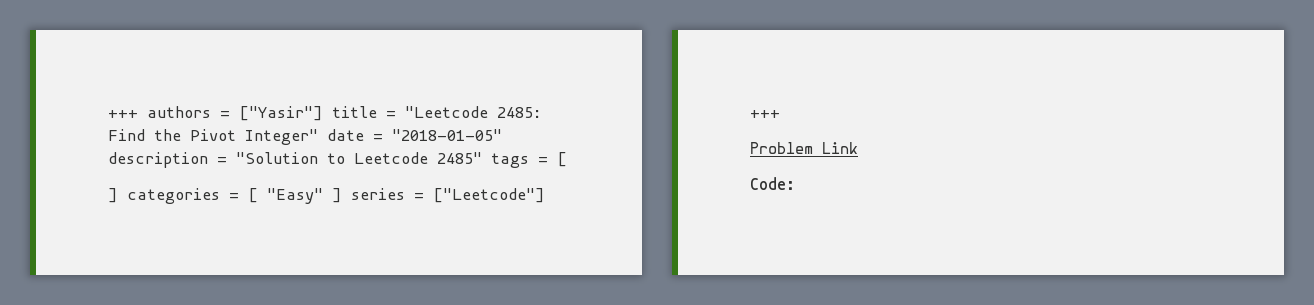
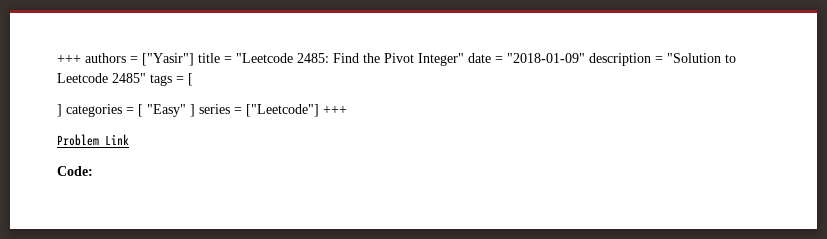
- +++ authors = ["Yasir"] title = "Leetcode 2485: Find the Pivot Integer" date = "2018-01-05" description = "Solution to Leetcode 2485" tags = [
+ +++ authors = ["Yasir"] title = "Leetcode 2485: Find the Pivot Integer" date = "2018-01-09" description = "Solution to Leetcode 2485" tags = [

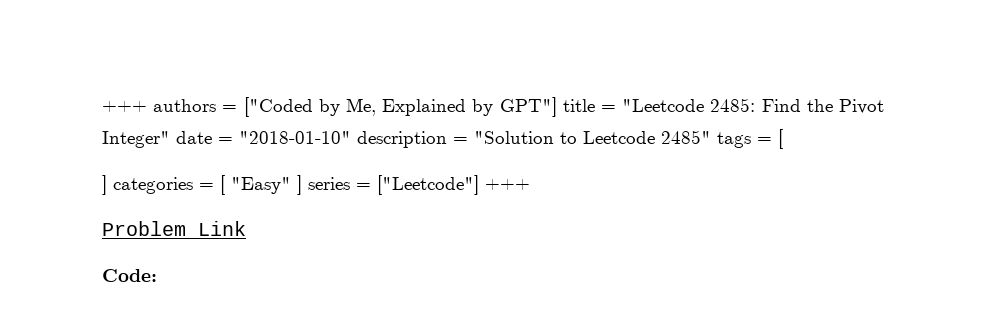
- +++ authors = ["Yasir"] title = "Leetcode 2485: Find the Pivot Integer" date = "2018-01-09" description = "Solution to Leetcode 2485" tags = [
+ +++ authors = ["Coded by Me, Explained by GPT"] title = "Leetcode 2485: Find the Pivot Integer" date = "2018-01-10" description = "Solution to Leetcode 2485" tags = [

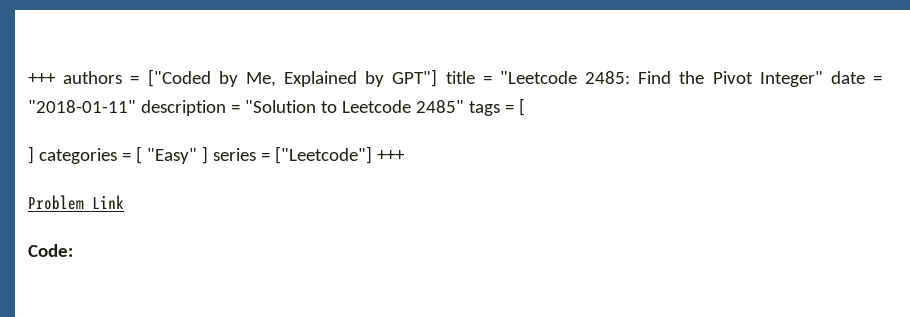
- +++ authors = ["Coded by Me, Explained by GPT"] title = "Leetcode 2485: Find the Pivot Integer" date = "2018-01-10" description = "Solution to Leetcode 2485" tags = [
+ +++ authors = ["Coded by Me, Explained by GPT"] title = "Leetcode 2485: Find the Pivot Integer" date = "2018-01-11" description = "Solution to Leetcode 2485" tags = [

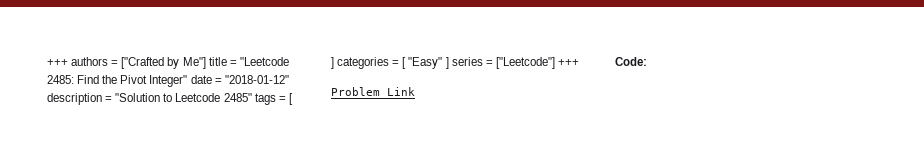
- +++ authors = ["Coded by Me, Explained by GPT"] title = "Leetcode 2485: Find the Pivot Integer" date = "2018-01-11" description = "Solution to Leetcode 2485" tags = [
+ +++ authors = ["Crafted by Me"] title = "Leetcode 2485: Find the Pivot Integer" date = "2018-01-12" description = "Solution to Leetcode 2485" tags = [

